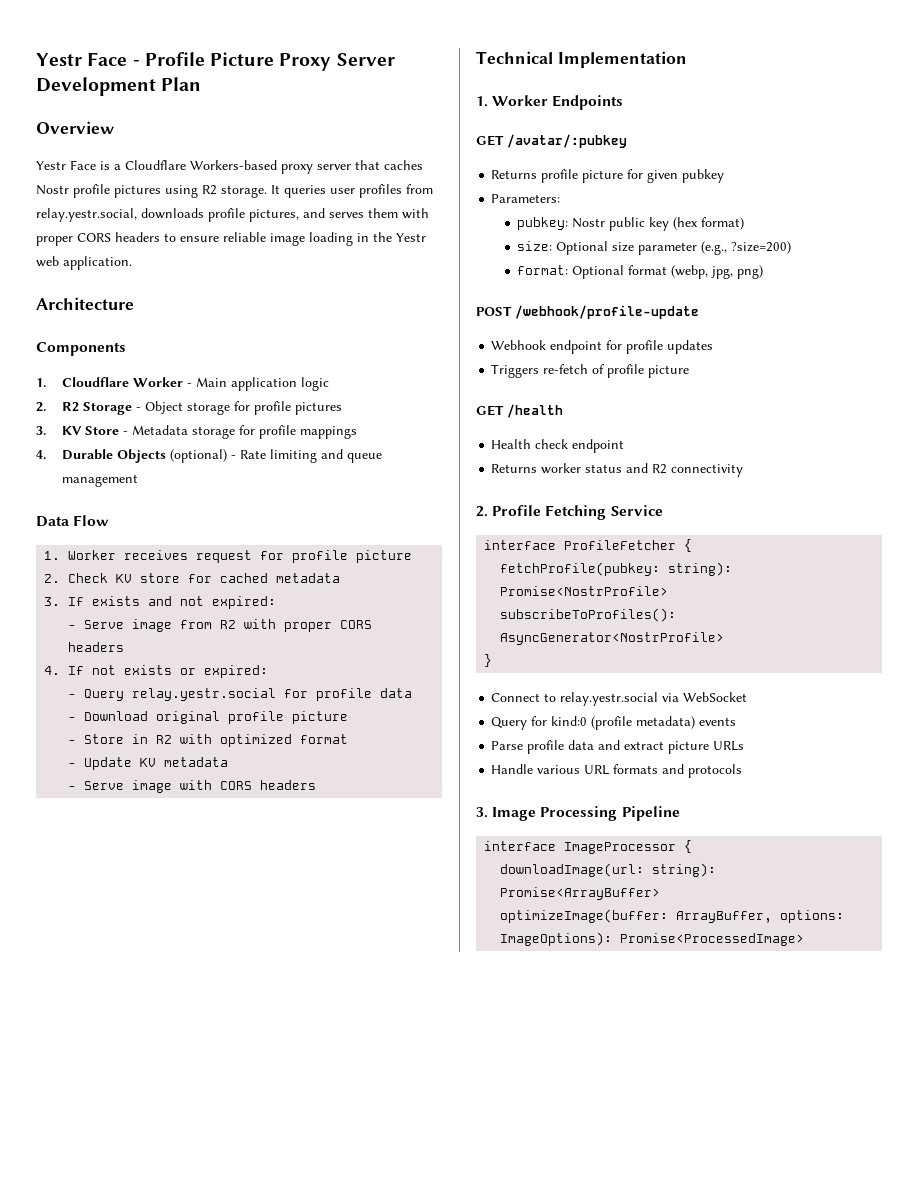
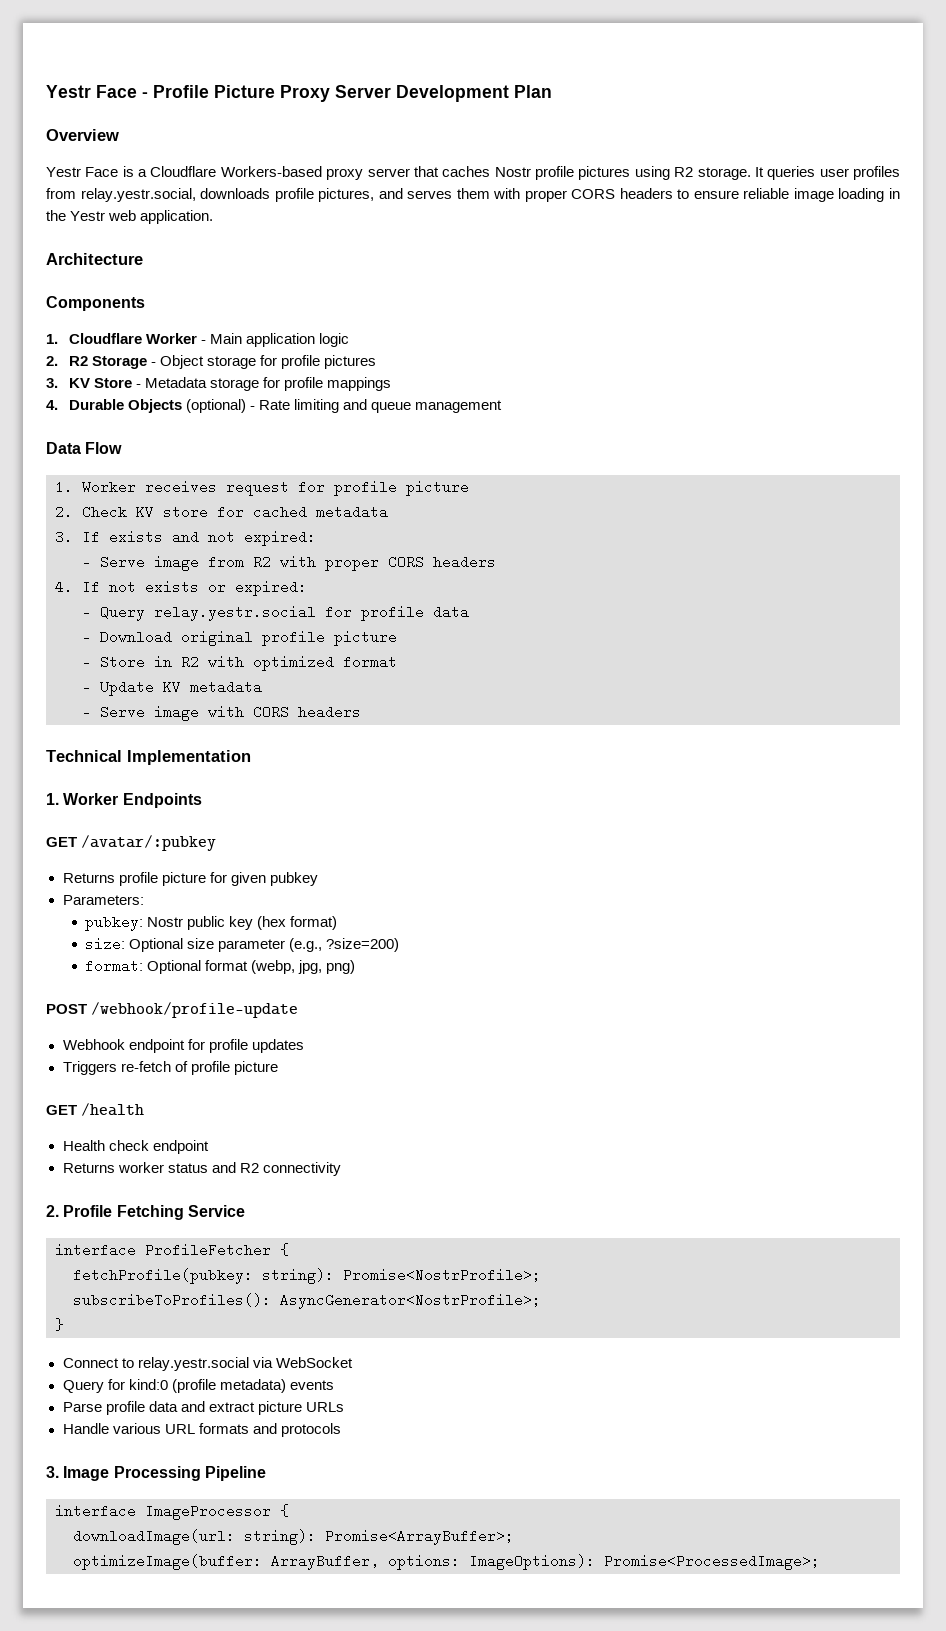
- fetchProfile(pubkey: string): Promise<NostrProfile>
+ fetchProfile(pubkey: string): Promise<NostrProfile>;
- subscribeToProfiles(): AsyncGenerator<NostrProfile>
+ subscribeToProfiles(): AsyncGenerator<NostrProfile>;
- downloadImage(url: string): Promise<ArrayBuffer>
+ downloadImage(url: string): Promise<ArrayBuffer>;
- optimizeImage(buffer: ArrayBuffer, options: ImageOptions): Promise<ProcessedImage>
+ optimizeImage(buffer: ArrayBuffer, options: ImageOptions): Promise<ProcessedImage>;

